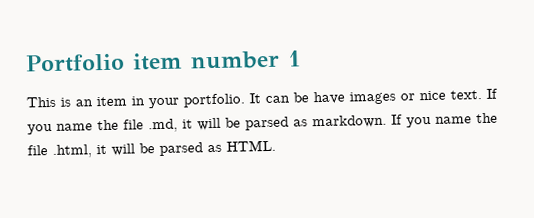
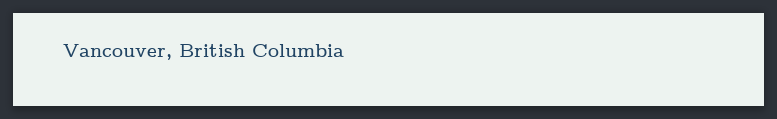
- Portfolio item number 1
- This is an item in your portfolio. It can be have images or nice text. If you name the file .md, it will be parsed as markdown. If you name the file .html, it will be parsed as HTML.
+ Vancouver, British Columbia

